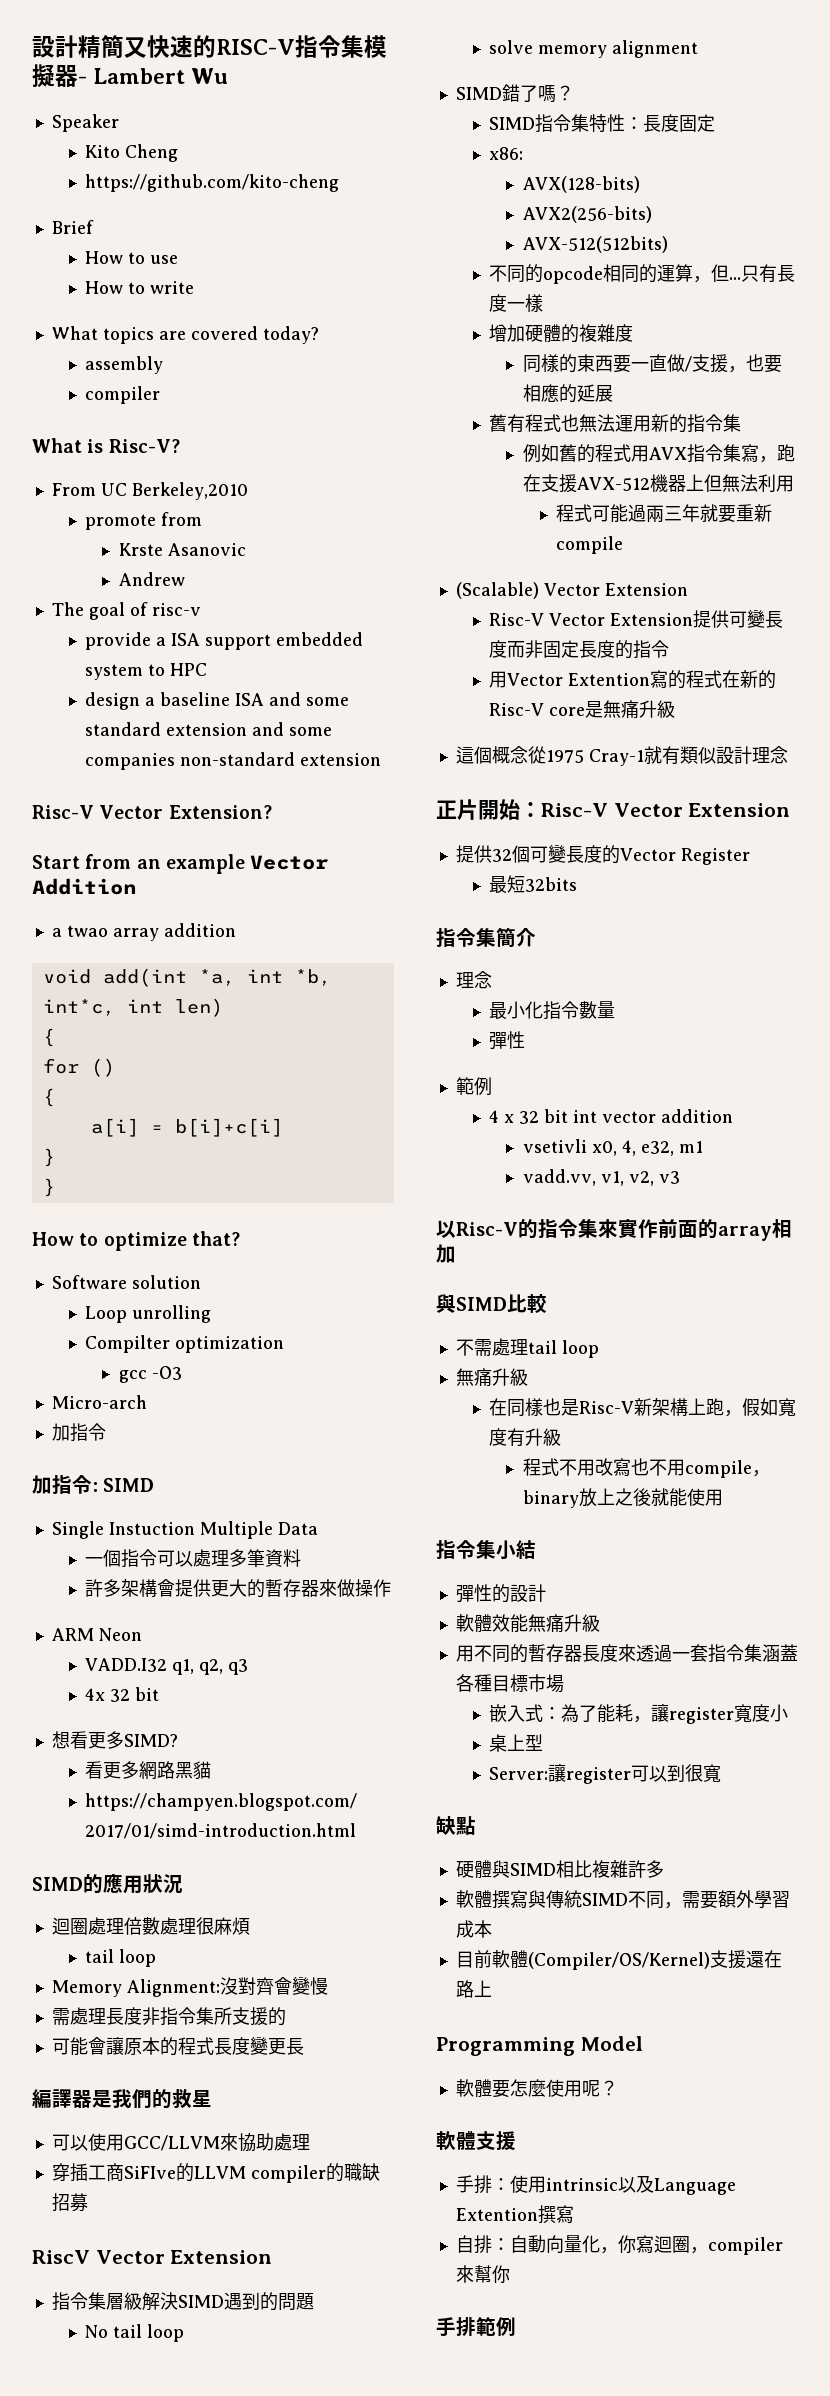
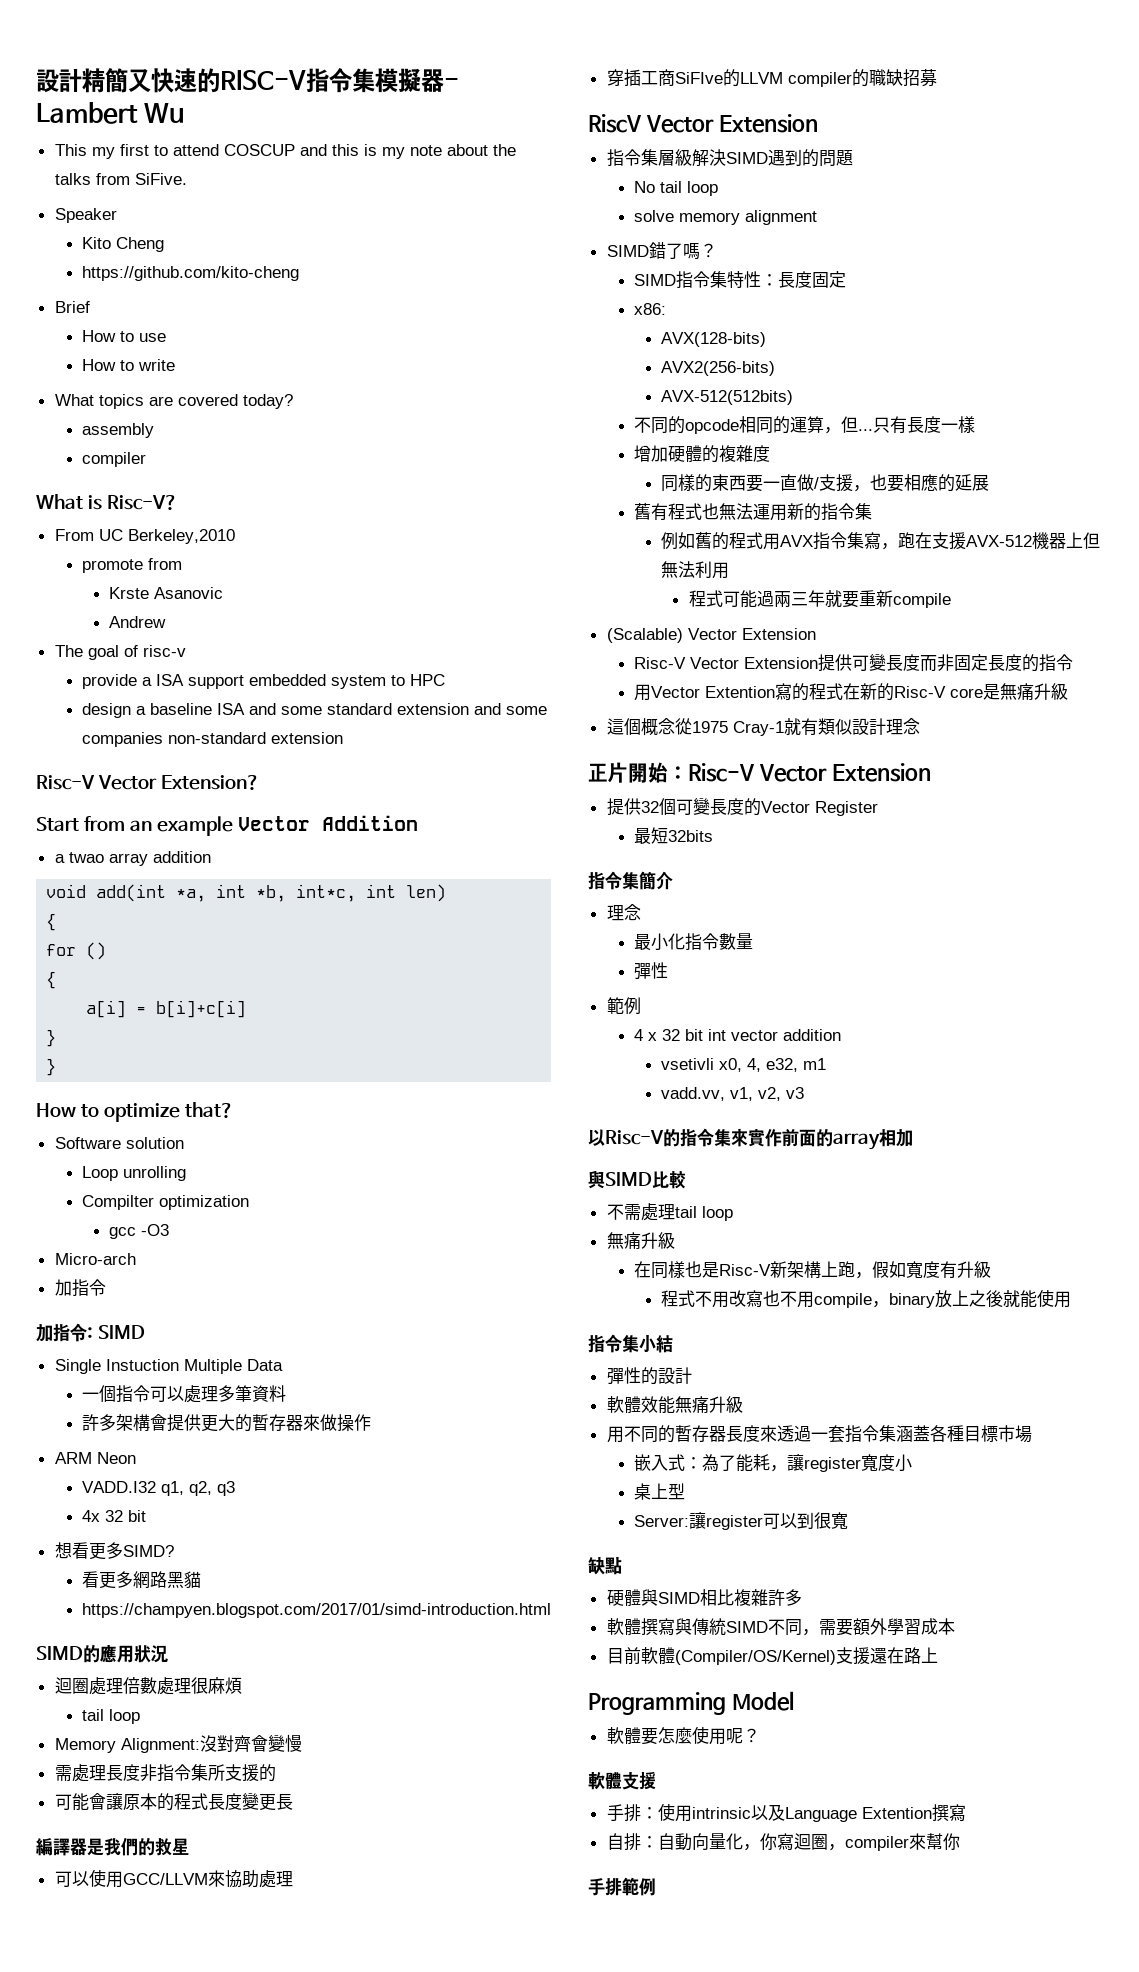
+ This my first to attend COSCUP and this is my note about the talks from SiFive.

